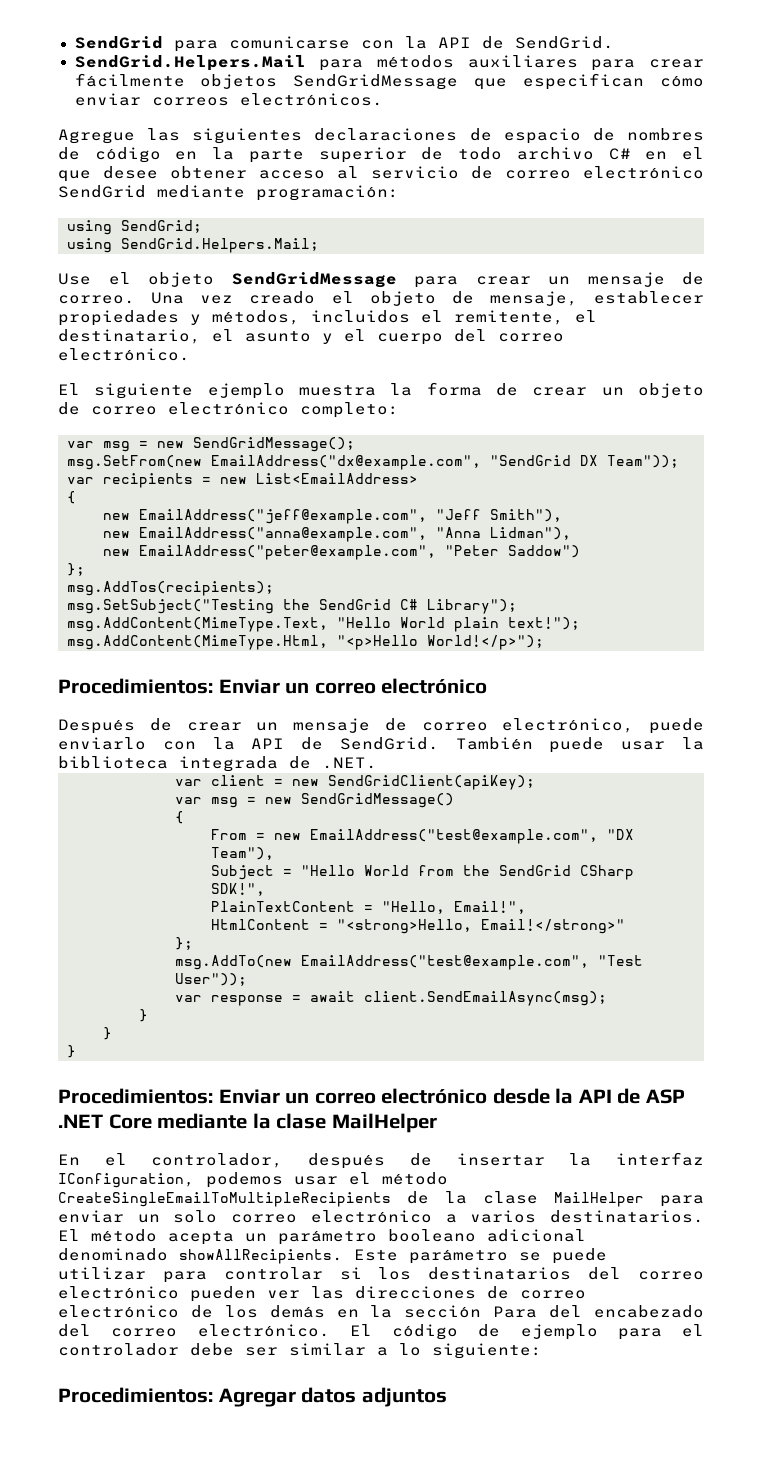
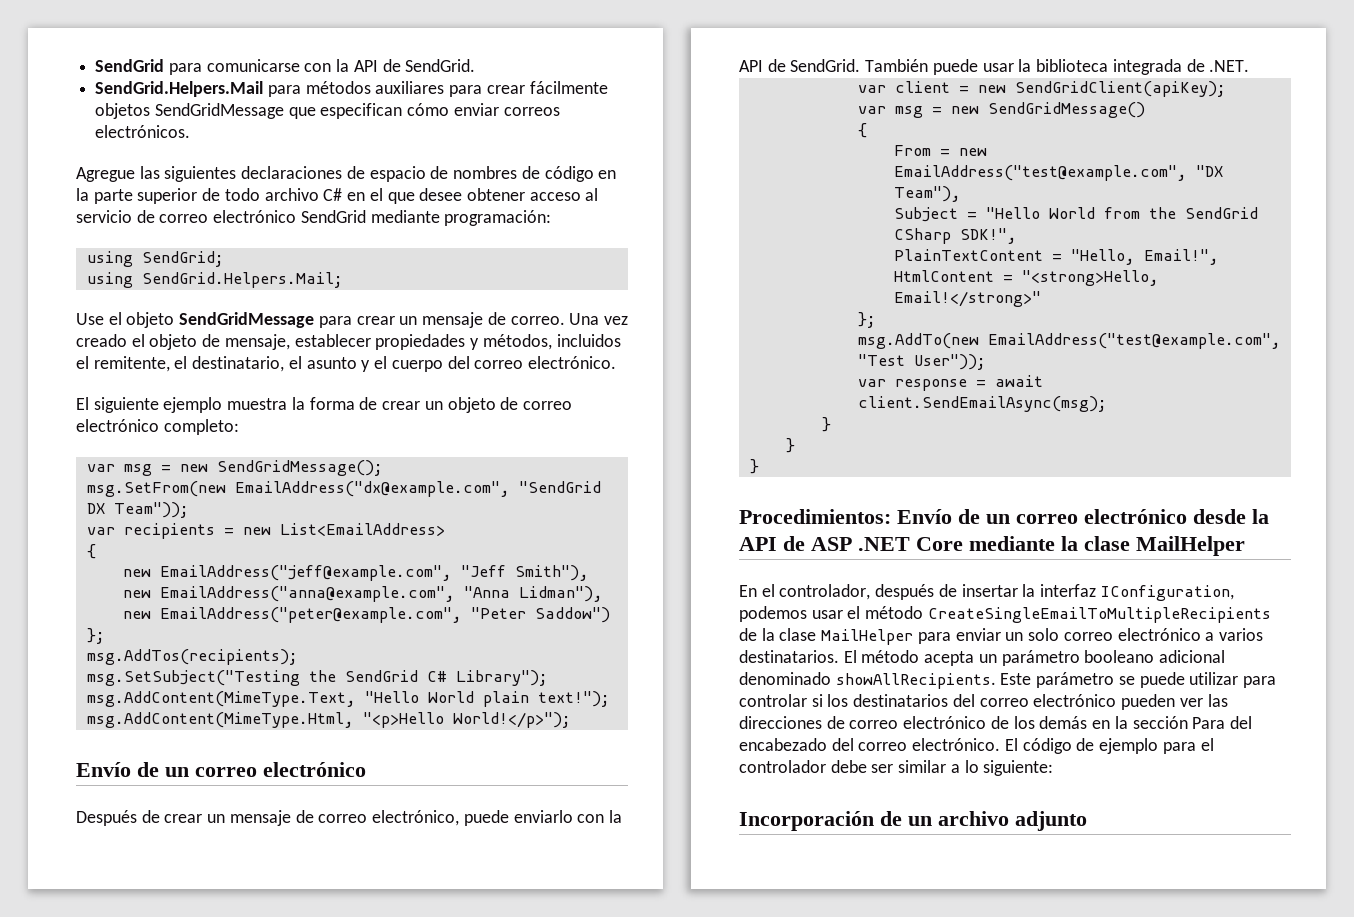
  msg.AddContent(MimeType.Html, "<p>Hello World!</p>");
- Procedimientos: Enviar un correo electrónico
+ Envío de un correo electrónico
- Procedimientos: Enviar un correo electrónico desde la API de ASP .NET Core mediante la clase MailHelper
+ Procedimientos: Envío de un correo electrónico desde la API de ASP .NET Core mediante la clase MailHelper
- Procedimientos: Agregar datos adjuntos
+ Incorporación de un archivo adjunto

